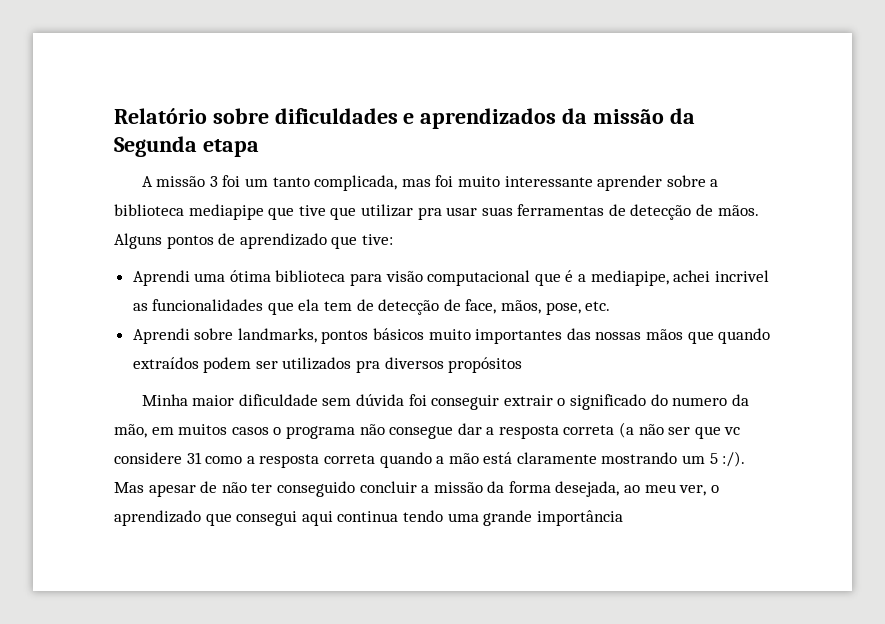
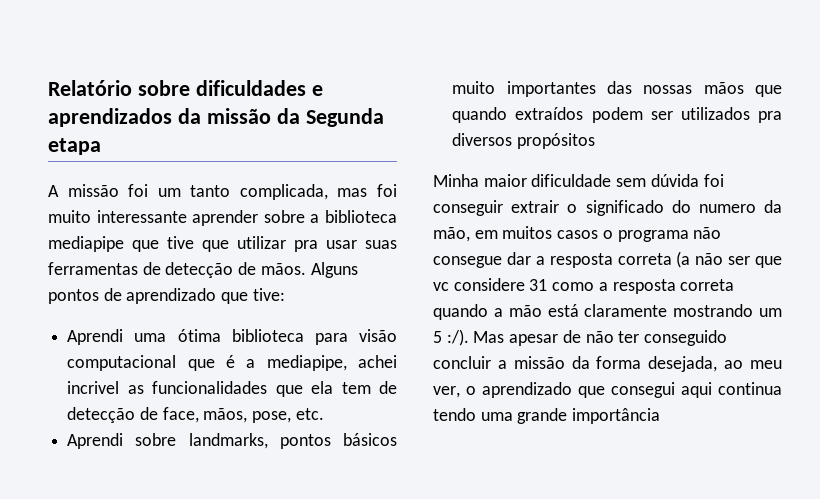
- A missão 3 foi um tanto complicada, mas foi muito interessante aprender sobre a biblioteca mediapipe que tive que utilizar pra usar suas ferramentas de detecção de mãos.
+ A missão foi um tanto complicada, mas foi muito interessante aprender sobre a biblioteca mediapipe que tive que utilizar pra usar suas ferramentas de detecção de mãos.

